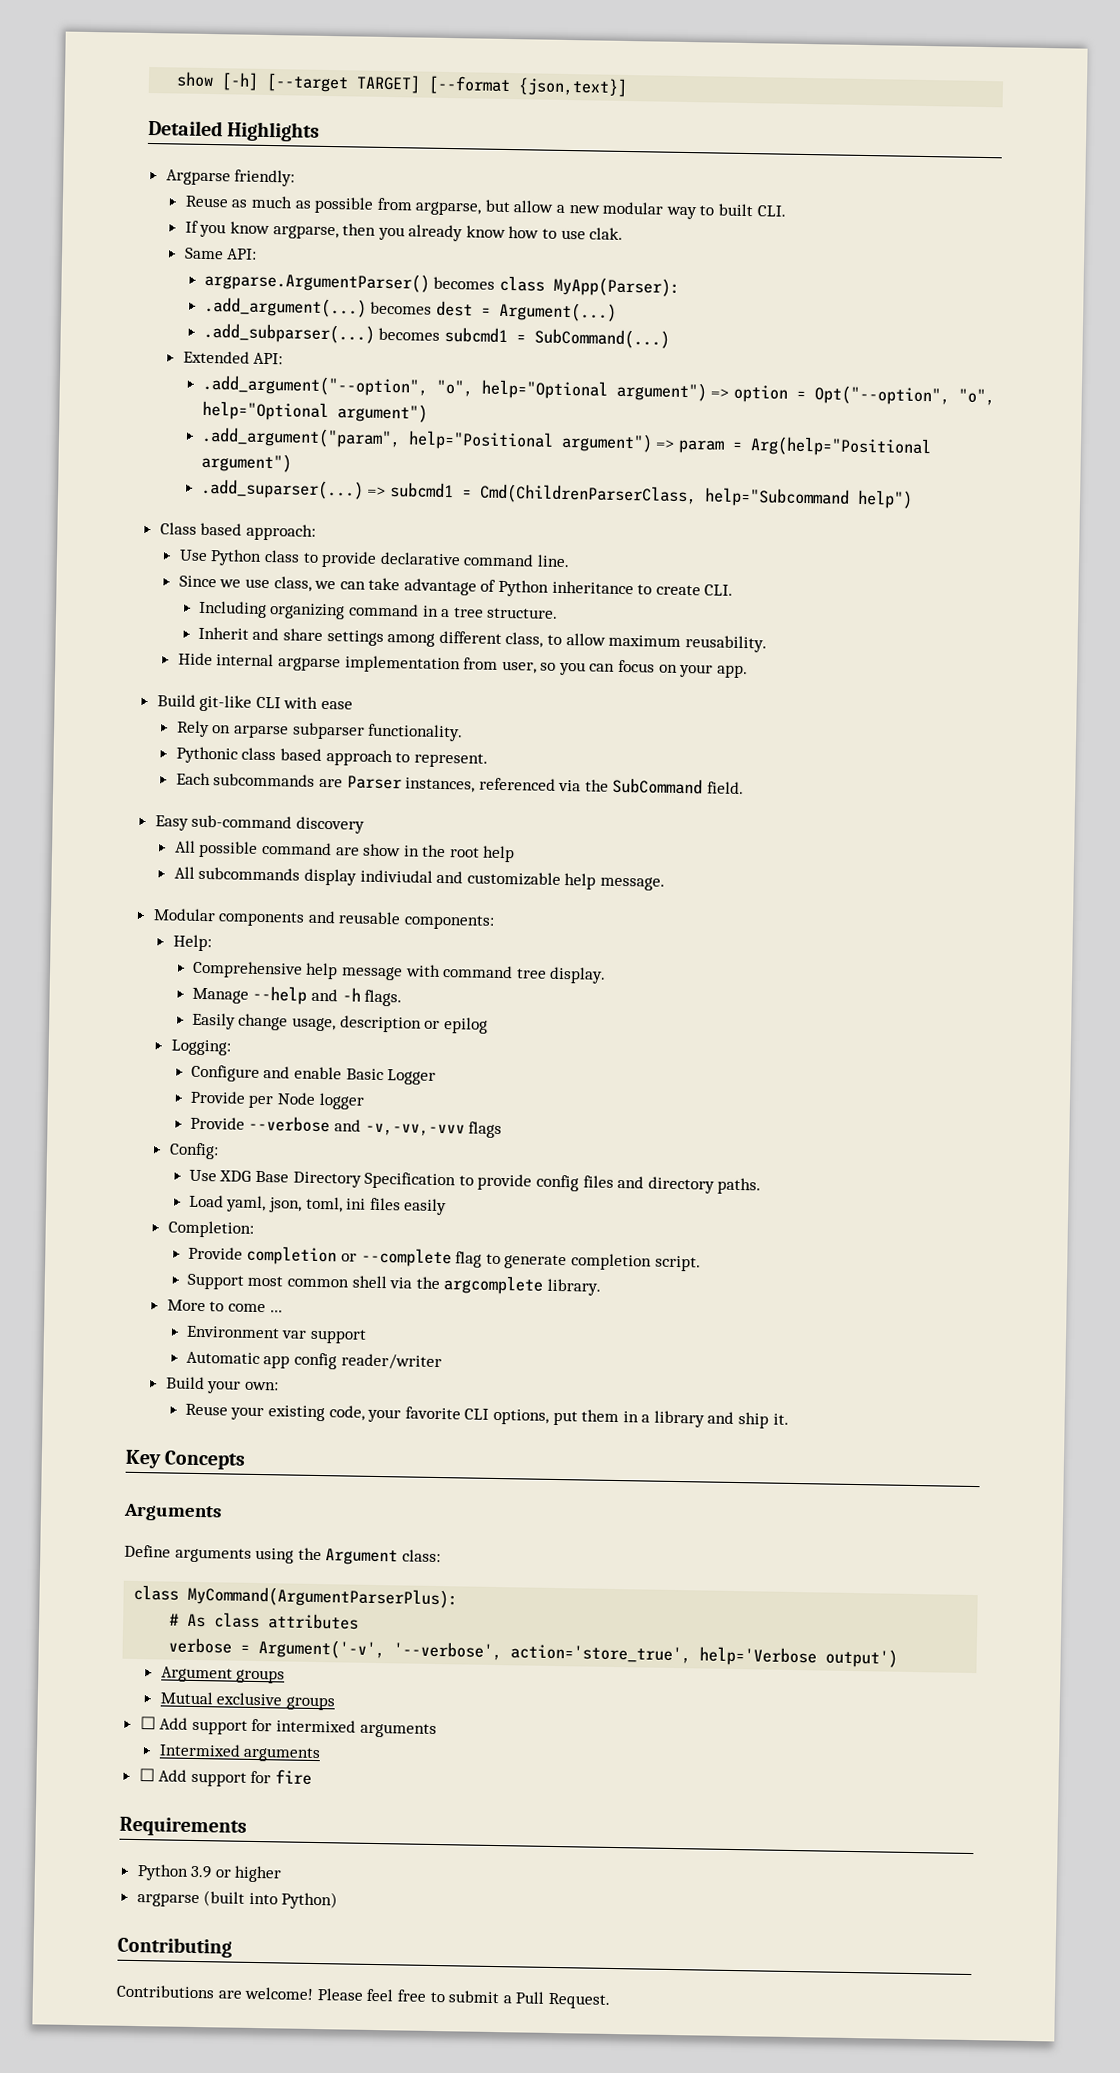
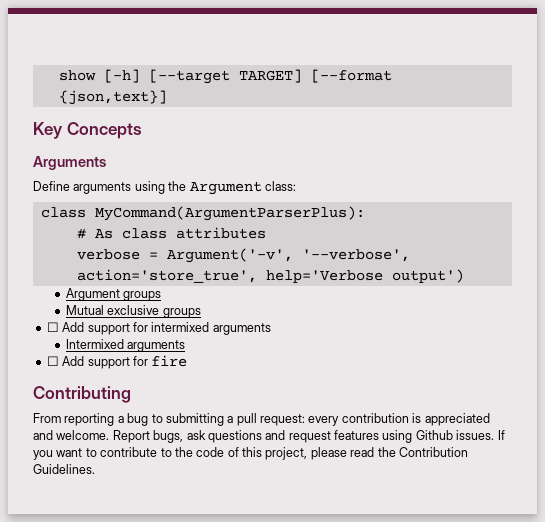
- Detailed Highlights
- Argparse friendly:
- Reuse as much as possible from argparse, but allow a new modular way to built CLI.
- If you know argparse, then you already know how to use clak.
- Same API:
- argparse.ArgumentParser() becomes class MyApp(Parser):
- .add_argument(...) becomes dest = Argument(...)
- .add_subparser(...) becomes subcmd1 = SubCommand(...)
- Extended API:
- .add_argument("--option", "o", help="Optional argument") => option = Opt("--option", "o", help="Optional argument")
- .add_argument("param", help="Positional argument") => param = Arg(help="Positional argument")
- .add_suparser(...) => subcmd1 = Cmd(ChildrenParserClass, help="Subcommand help")
- Class based approach:
- Use Python class to provide declarative command line.
- Since we use class, we can take advantage of Python inheritance to create CLI.
- Including organizing command in a tree structure.
- Inherit and share settings among different class, to allow maximum reusability.
- Hide internal argparse implementation from user, so you can focus on your app.
- Build git-like CLI with ease
- Rely on arparse subparser functionality.
- Pythonic class based approach to represent.
- Each subcommands are Parser instances, referenced via the SubCommand field.
- Easy sub-command discovery
- All possible command are show in the root help
- All subcommands display indiviudal and customizable help message.
- Modular components and reusable components:
- Help:
- Comprehensive help message with command tree display.
- Manage --help and -h flags.
- Easily change usage, description or epilog
- Logging:
- Configure and enable Basic Logger
- Provide per Node logger
- Provide --verbose and -v,-vv,-vvv flags
- Config:
- Use XDG Base Directory Specification to provide config files and directory paths.
- Load yaml, json, toml, ini files easily
- Completion:
- Provide completion or --complete flag to generate completion script.
- Support most common shell via the argcomplete library.
- More to come ...
- Environment var support
- Automatic app config reader/writer
- Build your own:
- Reuse your existing code, your favorite CLI options, put them in a library and ship it.
- Requirements
- Python 3.9 or higher
- argparse (built into Python)
  Contributing
- Contributions are welcome! Please feel free to submit a Pull Request.
+ From reporting a bug to submitting a pull request: every contribution is appreciated and welcome. Report bugs, ask questions and request features using Github issues. If you want to contribute to the code of this project, please read the Contribution Guidelines.

